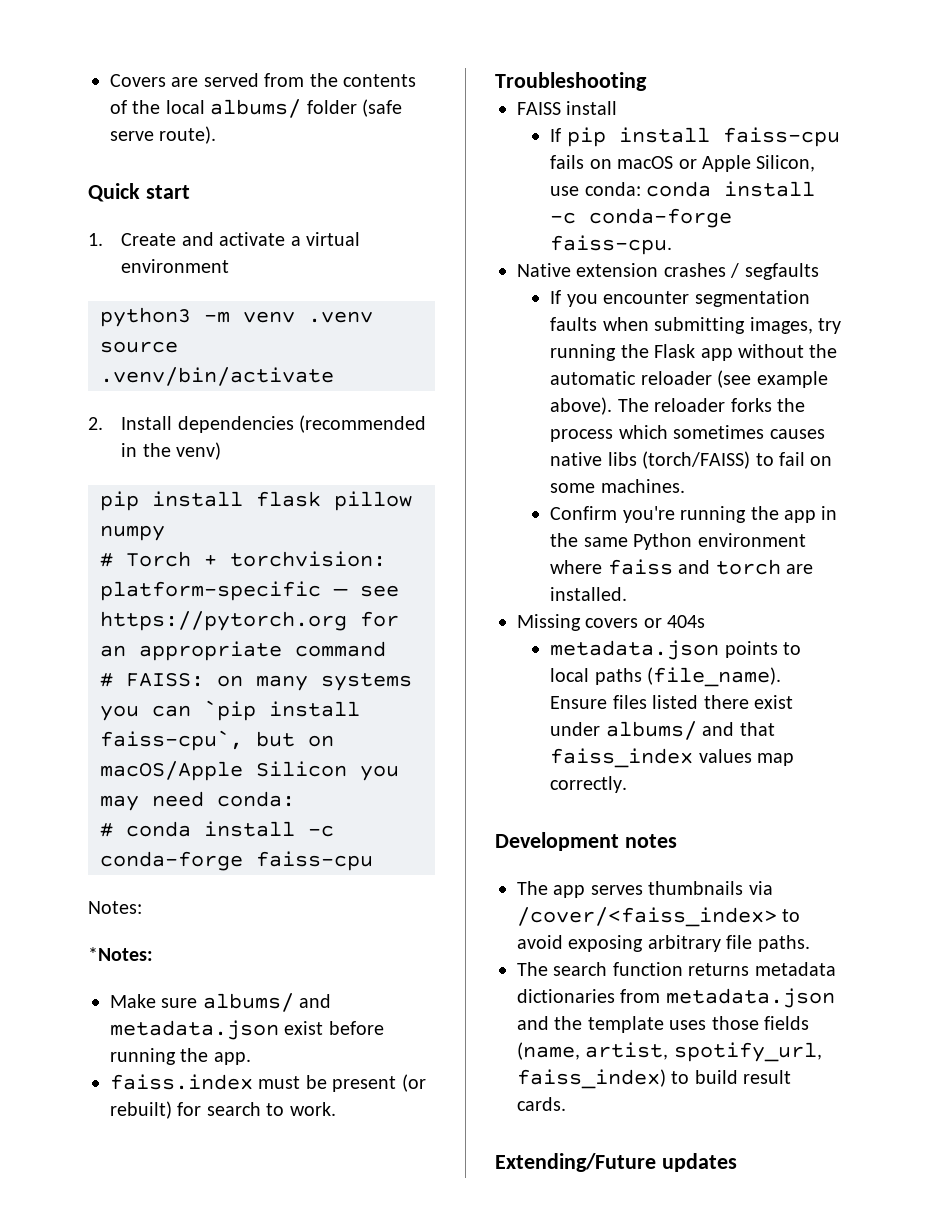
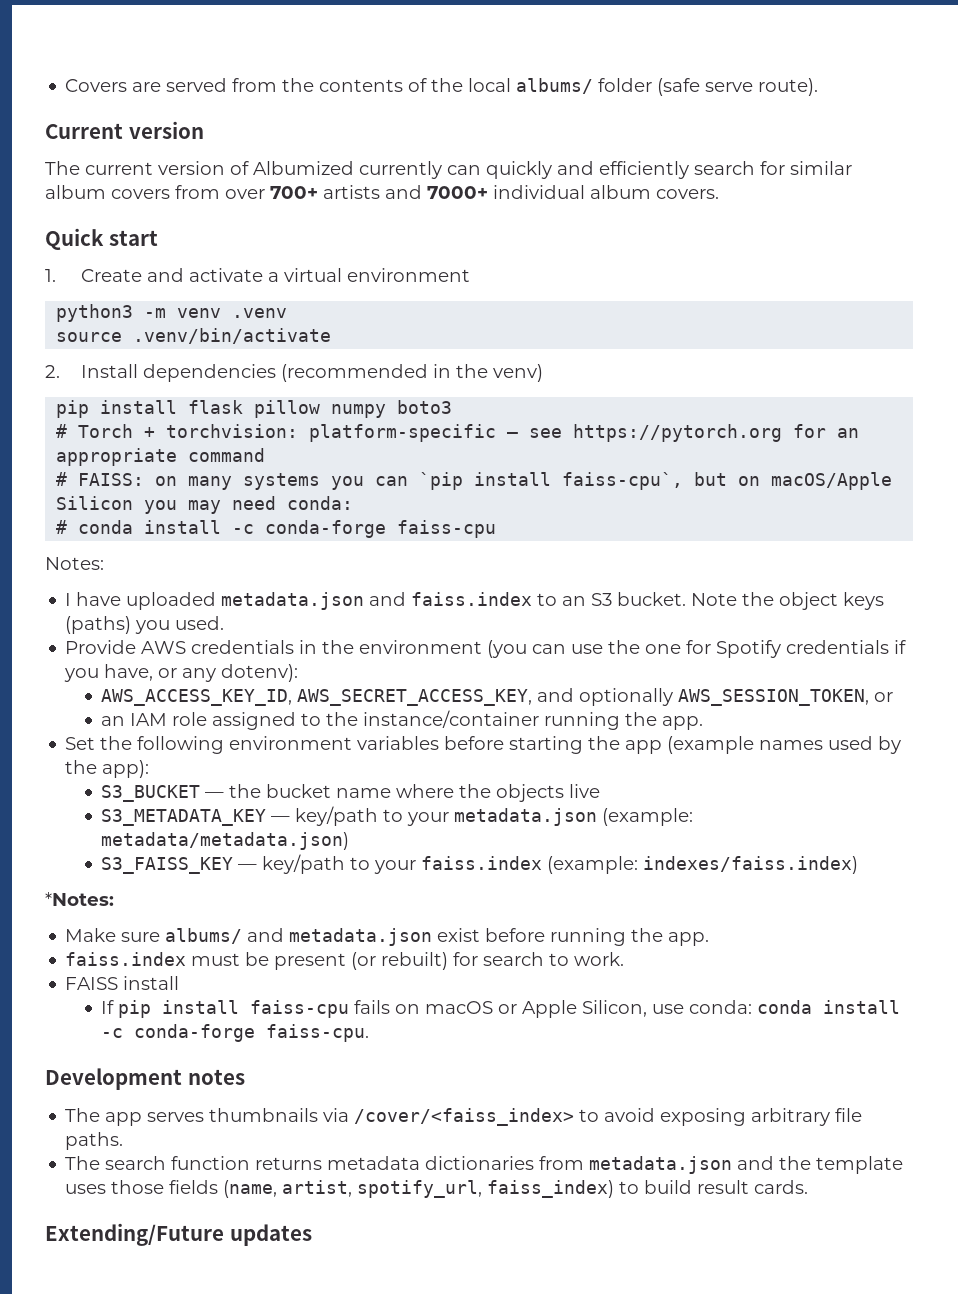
+ Current version
+ The current version of Albumized currently can quickly and efficiently search for similar album covers from over 700+ artists and 7000+ individual album covers.
- pip install flask pillow numpy
+ pip install flask pillow numpy boto3
+ I have uploaded metadata.json and faiss.index to an S3 bucket. Note the object keys (paths) you used.
+ Provide AWS credentials in the environment (you can use the one for Spotify credentials if you have, or any dotenv):
+ AWS_ACCESS_KEY_ID, AWS_SECRET_ACCESS_KEY, and optionally AWS_SESSION_TOKEN, or
+ an IAM role assigned to the instance/container running the app.
+ Set the following environment variables before starting the app (example names used by the app):
+ S3_BUCKET — the bucket name where the objects live
+ S3_METADATA_KEY — key/path to your metadata.json (example: metadata/metadata.json)
+ S3_FAISS_KEY — key/path to your faiss.index (example: indexes/faiss.index)
- Troubleshooting
- Native extension crashes / segfaults
- If you encounter segmentation faults when submitting images, try running the Flask app without the automatic reloader (see example above). The reloader forks the process which sometimes causes native libs (torch/FAISS) to fail on some machines.
- Confirm you're running the app in the same Python environment where faiss and torch are installed.
- Missing covers or 404s
- metadata.json points to local paths (file_name). Ensure files listed there exist under albums/ and that faiss_index values map correctly.

